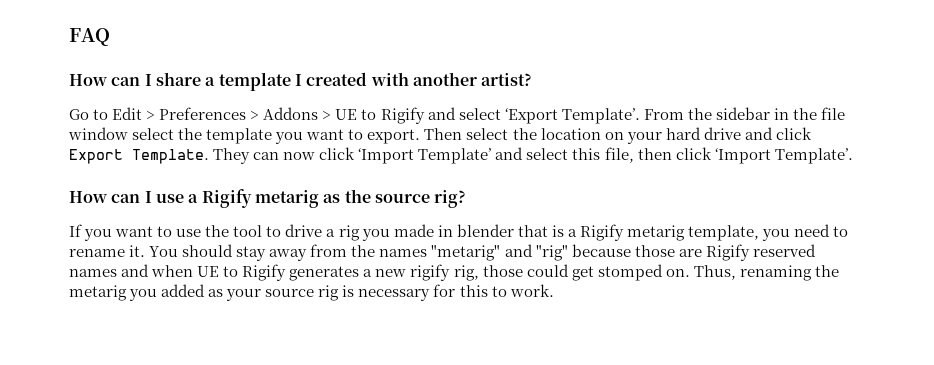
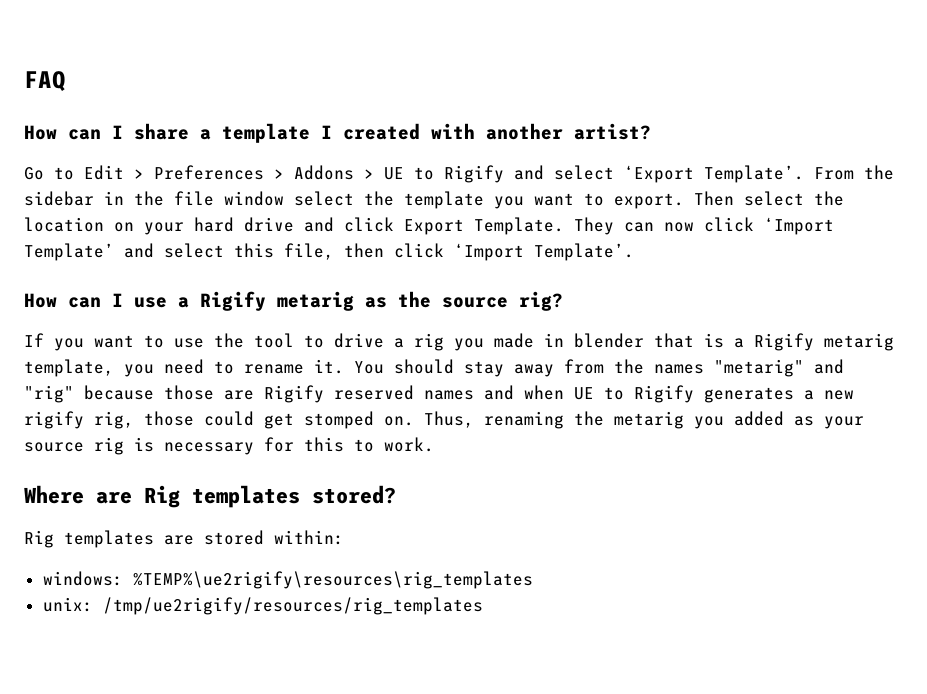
+ Where are Rig templates stored?
+ Rig templates are stored within:
+ windows: %TEMP%\ue2rigify\resources\rig_templates
+ unix: /tmp/ue2rigify/resources/rig_templates

